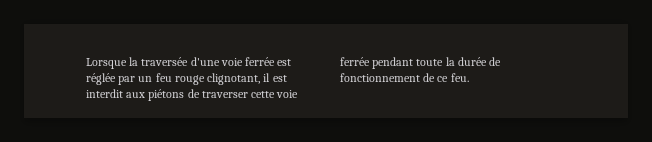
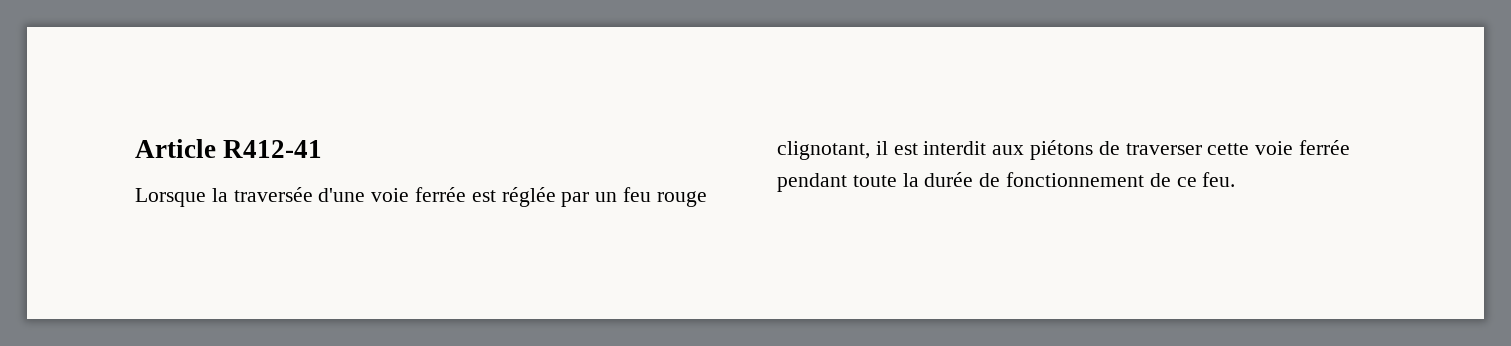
+ Article R412-41

